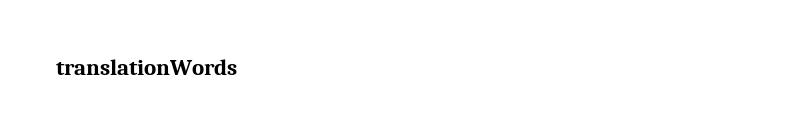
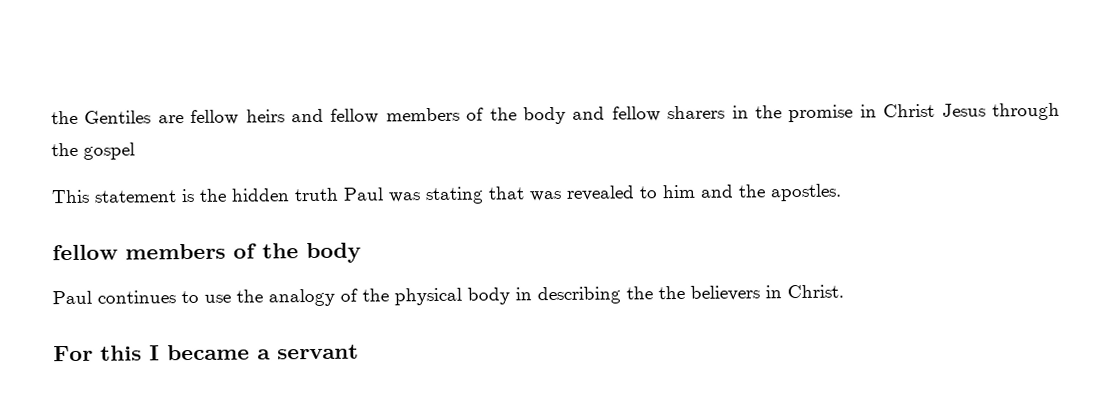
- translationWords
+ the Gentiles are fellow heirs and fellow members of the body and fellow sharers in the promise in Christ Jesus through the gospel
+ This statement is the hidden truth Paul was stating that was revealed to him and the apostles.
+ fellow members of the body
+ Paul continues to use the analogy of the physical body in describing the the believers in Christ.
+ For this I became a servant

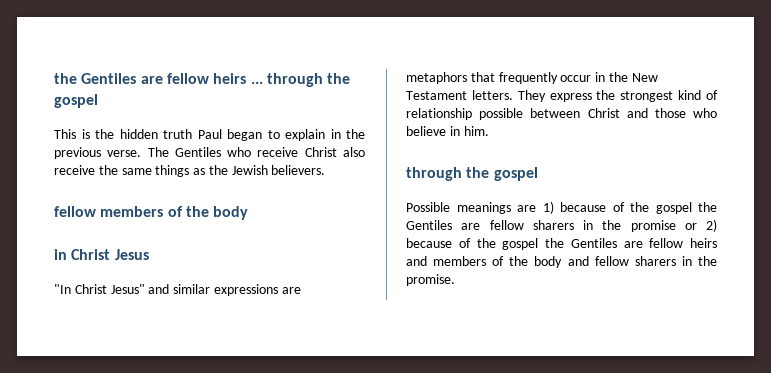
- the Gentiles are fellow heirs and fellow members of the body and fellow sharers in the promise in Christ Jesus through the gospel
- This statement is the hidden truth Paul was stating that was revealed to him and the apostles.
+ the Gentiles are fellow heirs ... through the gospel
+ This is the hidden truth Paul began to explain in the previous verse. The Gentiles who receive Christ also receive the same things as the Jewish believers.
  fellow members of the body
- Paul continues to use the analogy of the physical body in describing the the believers in Christ.
- For this I became a servant
+ in Christ Jesus
+ "In Christ Jesus" and similar expressions are metaphors that frequently occur in the New Testament letters. They express the strongest kind of relationship possible between Christ and those who believe in him.
+ through the gospel
+ Possible meanings are 1) because of the gospel the Gentiles are fellow sharers in the promise or 2) because of the gospel the Gentiles are fellow heirs and members of the body and fellow sharers in the promise.

